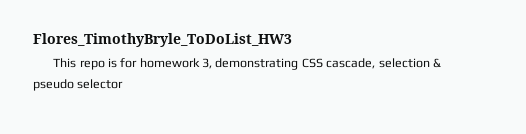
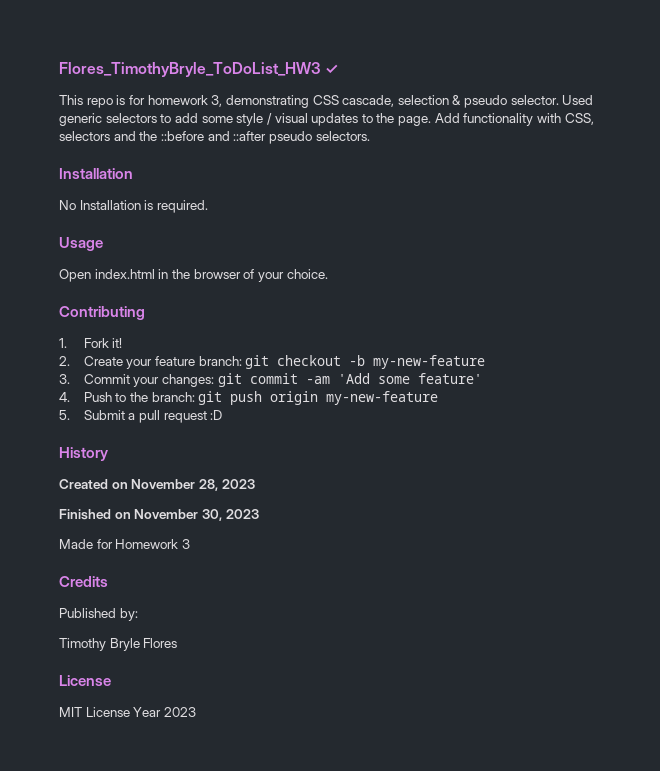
- Flores_TimothyBryle_ToDoList_HW3
+ Flores_TimothyBryle_ToDoList_HW3 ✓
- This repo is for homework 3, demonstrating CSS cascade, selection & pseudo selector
+ This repo is for homework 3, demonstrating CSS cascade, selection & pseudo selector. Used generic selectors to add some style / visual updates to the page. Add functionality with CSS, selectors and the ::before and ::after pseudo selectors.
+ Installation
+ No Installation is required.
+ Usage
+ Open index.html in the browser of your choice.
+ Contributing
+ 1. Fork it!
+ 2. Create your feature branch: git checkout -b my-new-feature
+ 3. Commit your changes: git commit -am 'Add some feature'
+ 4. Push to the branch: git push origin my-new-feature
+ 5. Submit a pull request :D
+ History
+ Created on November 28, 2023
+ Finished on November 30, 2023
+ Made for Homework 3
+ Credits
+ Published by:
+ Timothy Bryle Flores
+ License
+ MIT License Year 2023

